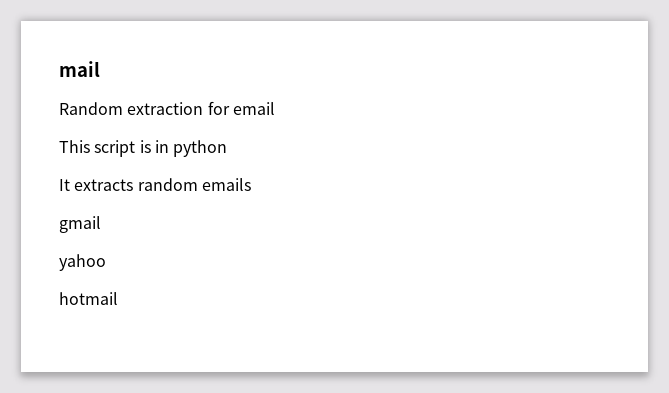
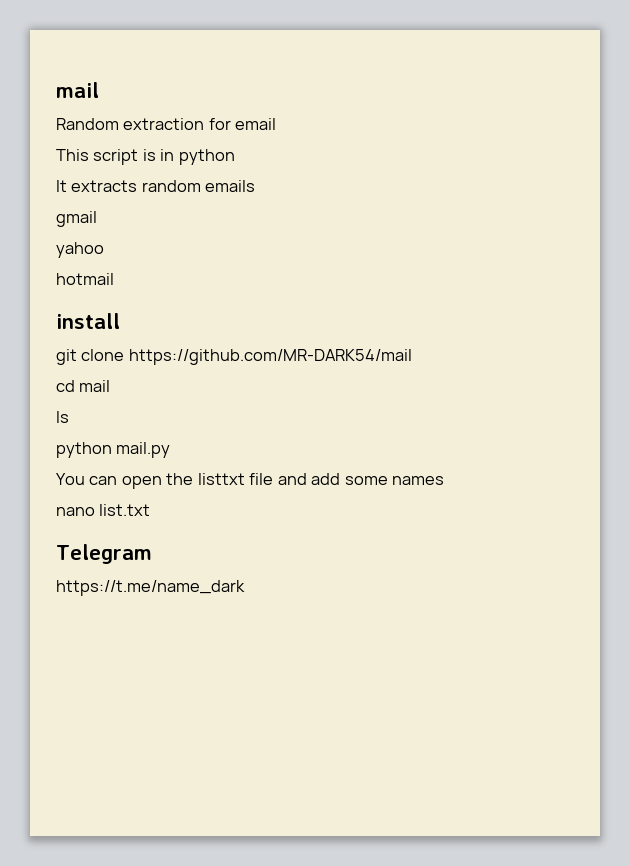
+ install
+ git clone https://github.com/MR-DARK54/mail
+ cd mail
+ ls
+ python mail.py
+ You can open the listtxt file and add some names
+ nano list.txt
+ Telegram
+ https://t.me/name_dark

